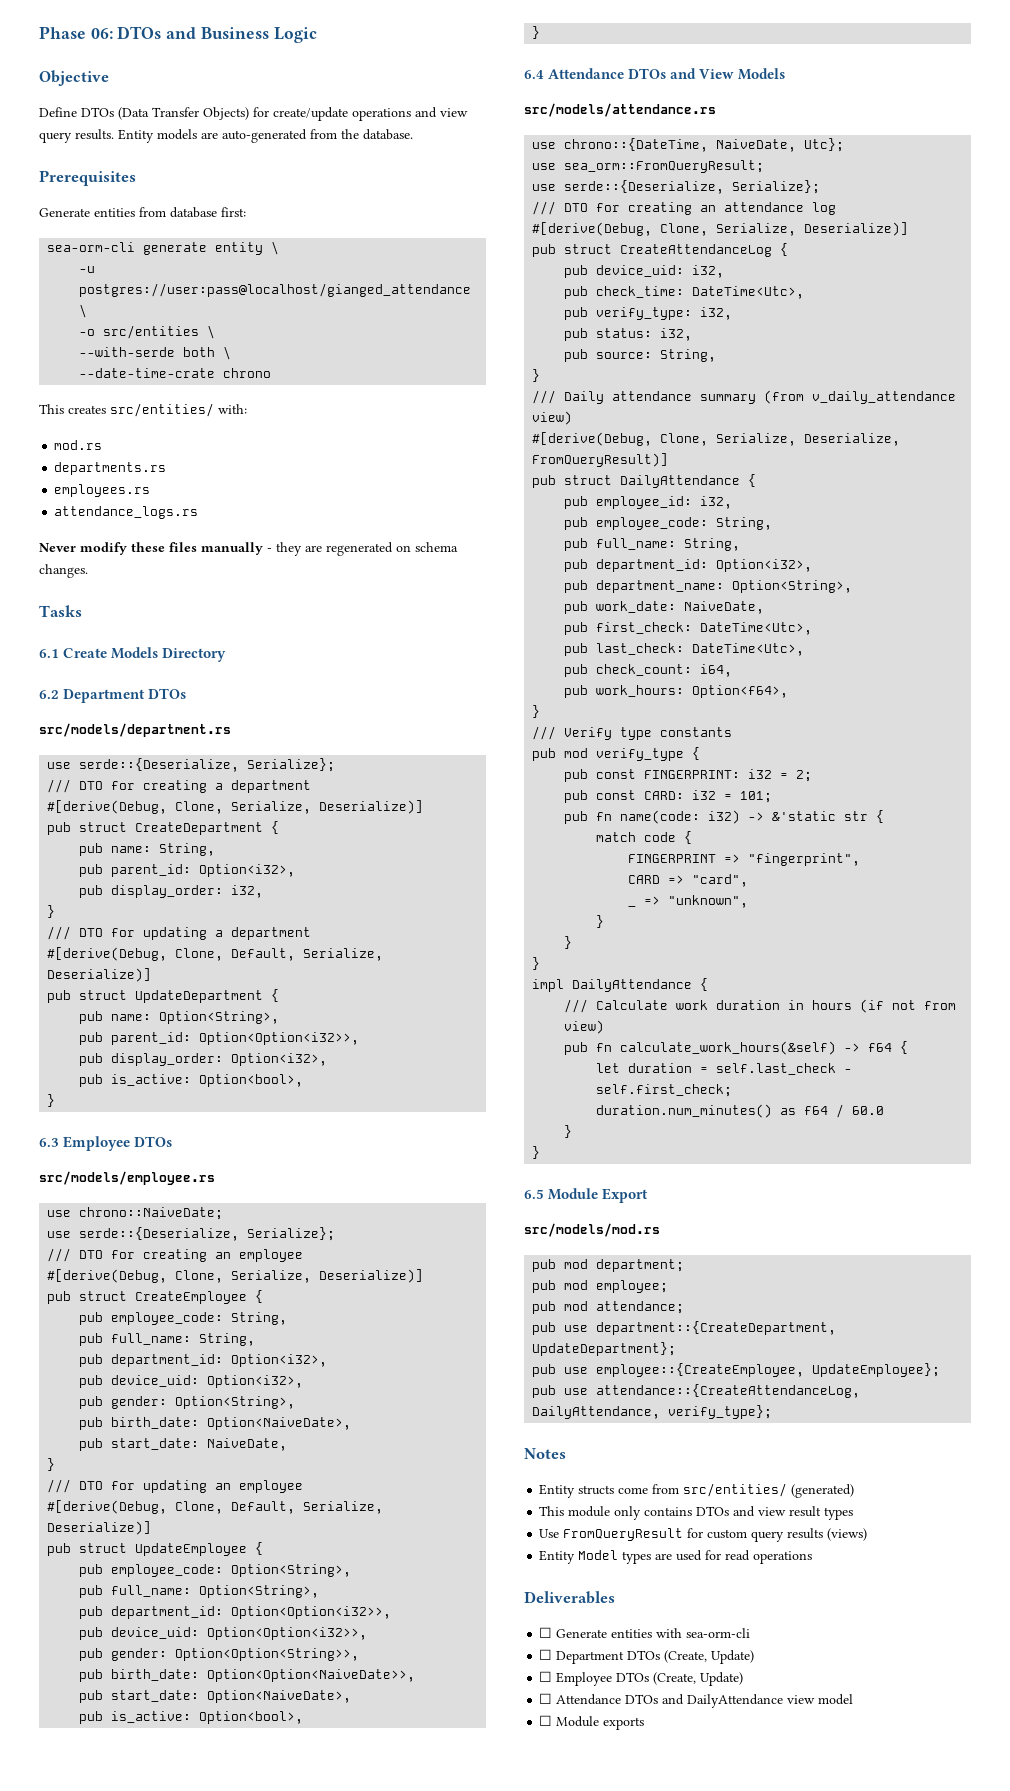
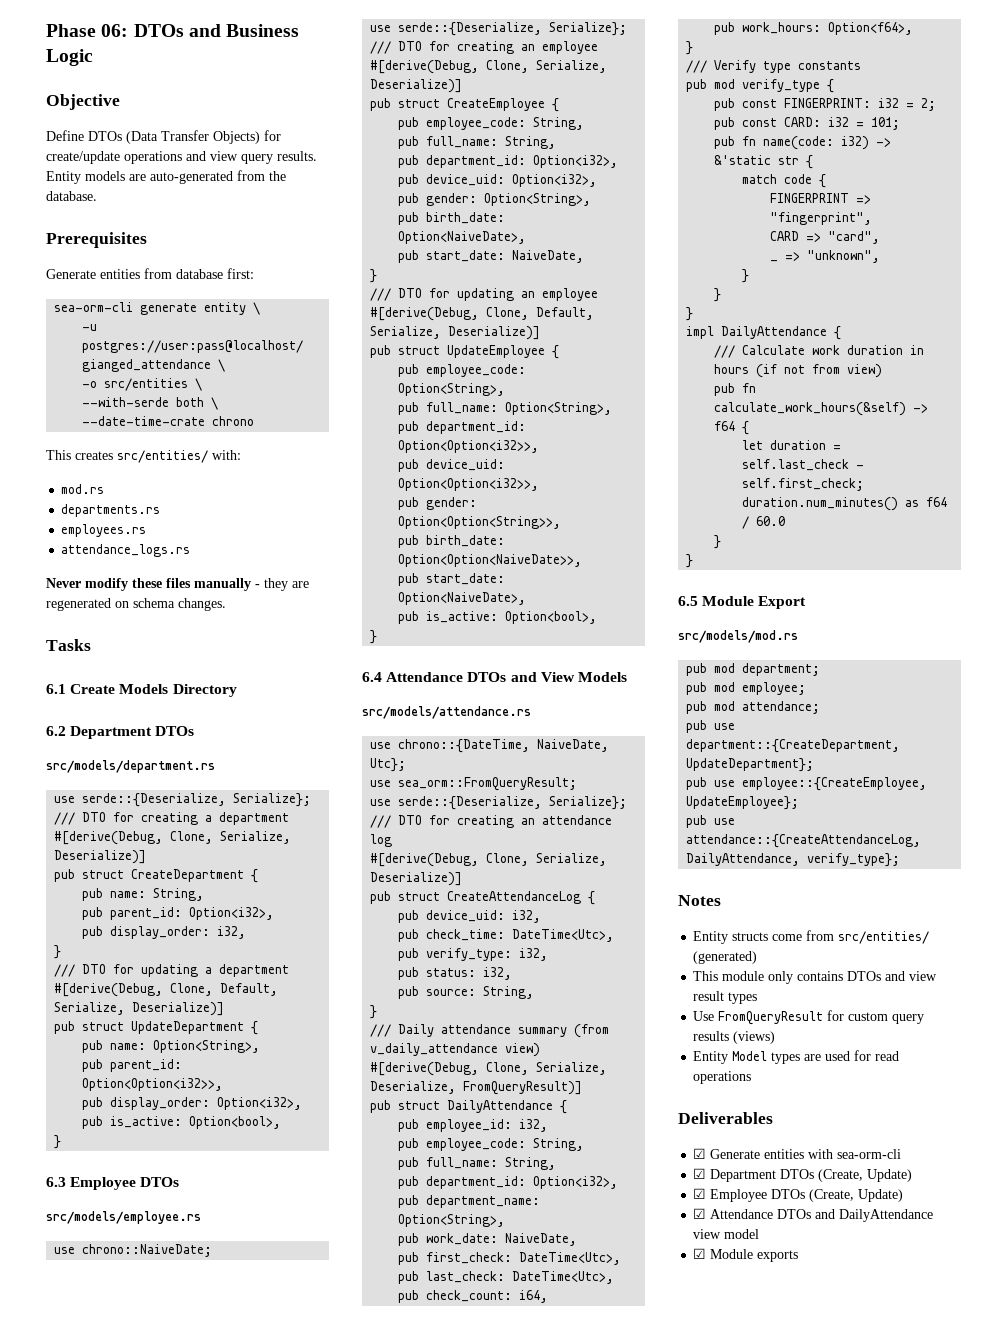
- ☐ Generate entities with sea-orm-cli
+ ☑ Generate entities with sea-orm-cli
- ☐ Department DTOs (Create, Update)
+ ☑ Department DTOs (Create, Update)
- ☐ Employee DTOs (Create, Update)
+ ☑ Employee DTOs (Create, Update)
- ☐ Attendance DTOs and DailyAttendance view model
+ ☑ Attendance DTOs and DailyAttendance view model
- ☐ Module exports
+ ☑ Module exports

